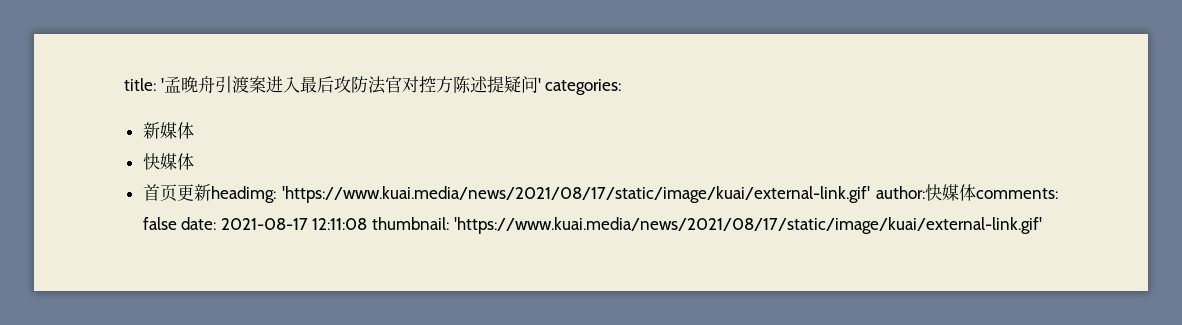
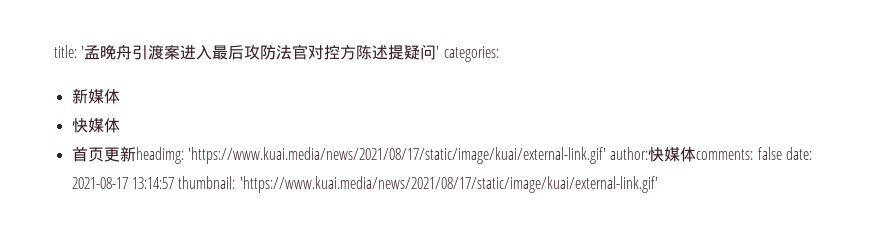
- 首页更新headimg: 'https://www.kuai.media/news/2021/08/17/static/image/kuai/external-link.gif' author:快媒体comments: false date: 2021-08-17 12:11:08 thumbnail: 'https://www.kuai.media/news/2021/08/17/static/image/kuai/external-link.gif'
+ 首页更新headimg: 'https://www.kuai.media/news/2021/08/17/static/image/kuai/external-link.gif' author:快媒体comments: false date: 2021-08-17 13:14:57 thumbnail: 'https://www.kuai.media/news/2021/08/17/static/image/kuai/external-link.gif'

